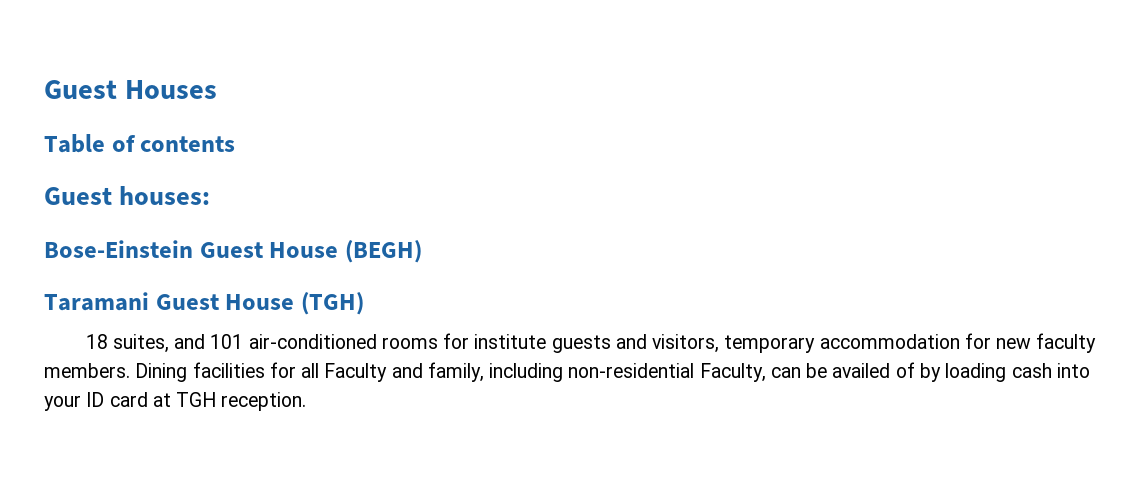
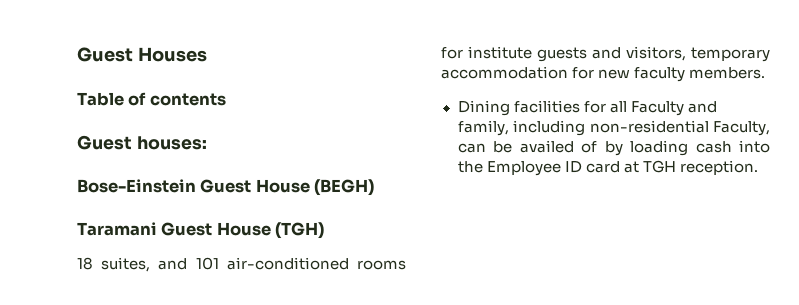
- 18 suites, and 101 air-conditioned rooms for institute guests and visitors, temporary accommodation for new faculty members. Dining facilities for all Faculty and family, including non-residential Faculty, can be availed of by loading cash into your ID card at TGH reception.
+ 18 suites, and 101 air-conditioned rooms for institute guests and visitors, temporary accommodation for new faculty members.
+ Dining facilities for all Faculty and family, including non-residential Faculty, can be availed of by loading cash into the Employee ID card at TGH reception.

